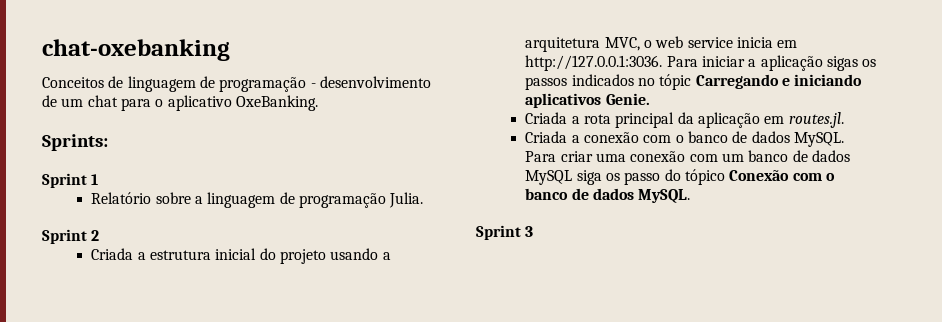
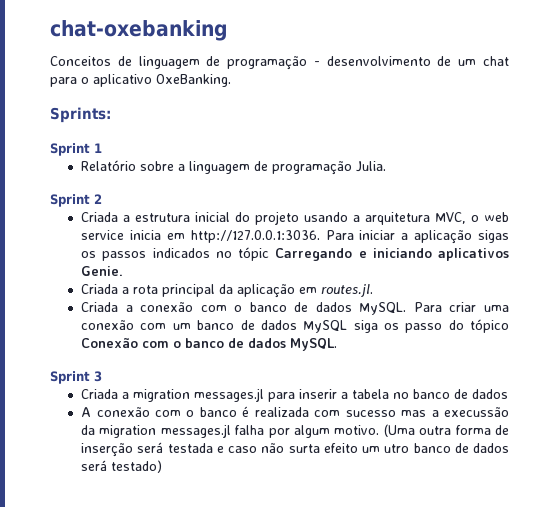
+ Criada a migration messages.jl para inserir a tabela no banco de dados
+ A conexão com o banco é realizada com sucesso mas a execussão da migration messages.jl falha por algum motivo. (Uma outra forma de inserção será testada e caso não surta efeito um utro banco de dados será testado)

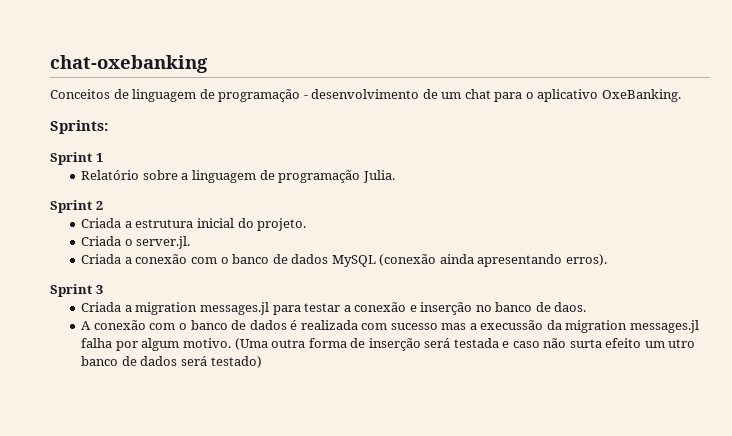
- Criada a estrutura inicial do projeto usando a arquitetura MVC, o web service inicia em http://127.0.0.1:3036. Para iniciar a aplicação sigas os passos indicados no tópic Carregando e iniciando aplicativos Genie.
- Criada a rota principal da aplicação em routes.jl.
+ Criada a estrutura inicial do projeto.
+ Criada o server.jl.
- Criada a conexão com o banco de dados MySQL. Para criar uma conexão com um banco de dados MySQL siga os passo do tópico Conexão com o banco de dados MySQL.
+ Criada a conexão com o banco de dados MySQL (conexão ainda apresentando erros).
- Criada a migration messages.jl para inserir a tabela no banco de dados
+ Criada a migration messages.jl para testar a conexão e inserção no banco de daos.
- A conexão com o banco é realizada com sucesso mas a execussão da migration messages.jl falha por algum motivo.
+ A conexão com o banco de dados é realizada com sucesso mas a execussão da migration messages.jl falha por algum motivo.

